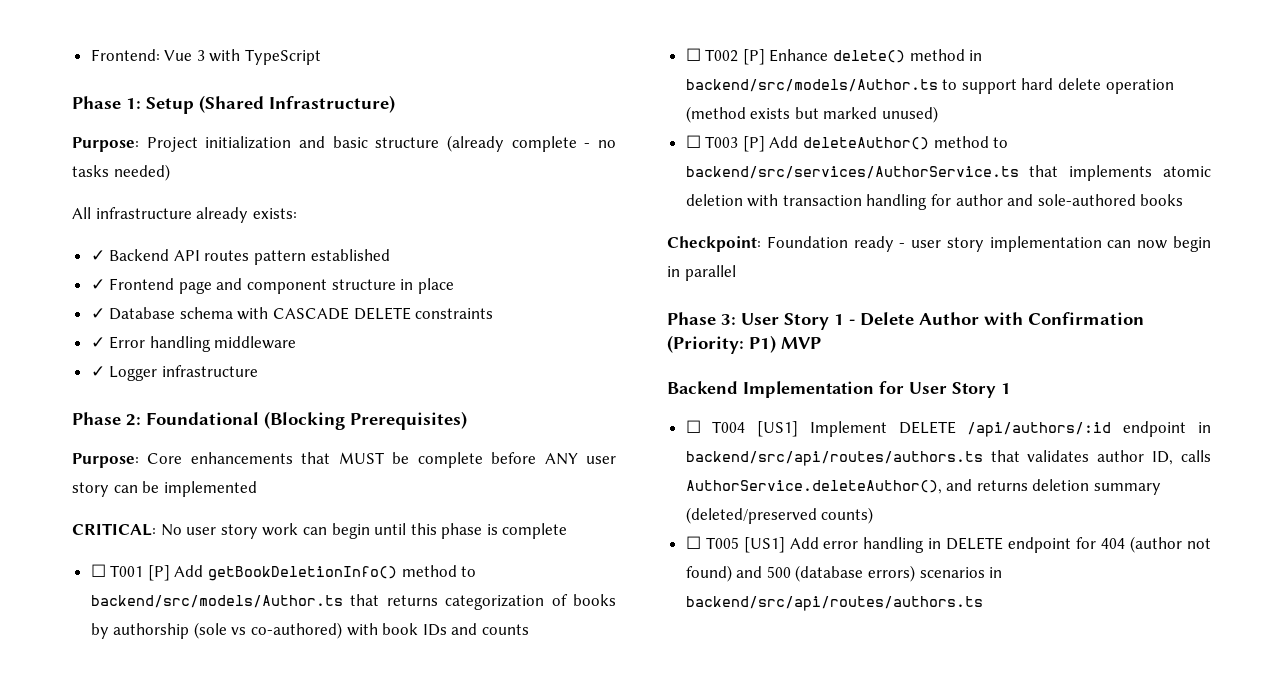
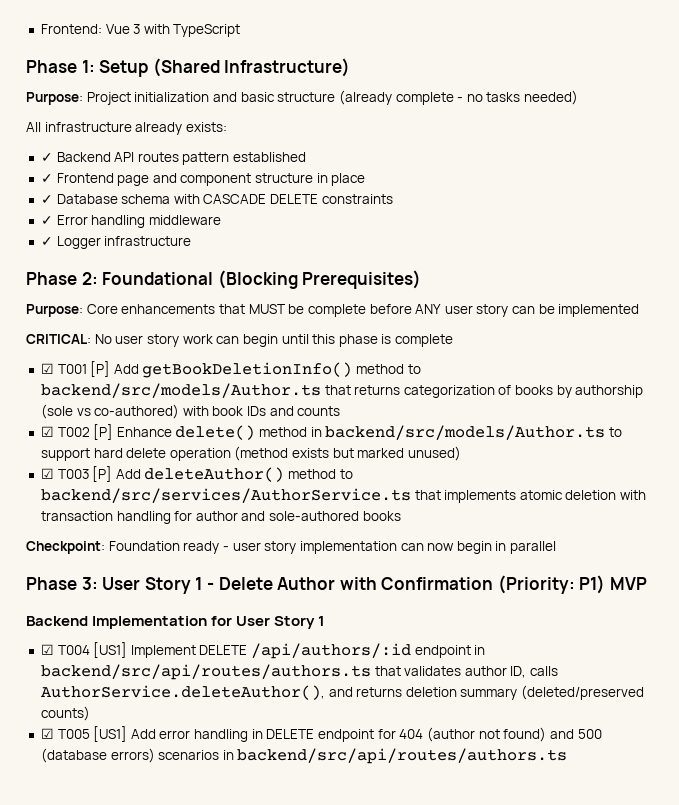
- ☐ T001 [P] Add getBookDeletionInfo() method to backend/src/models/Author.ts that returns categorization of books by authorship (sole vs co-authored) with book IDs and counts
+ ☑ T001 [P] Add getBookDeletionInfo() method to backend/src/models/Author.ts that returns categorization of books by authorship (sole vs co-authored) with book IDs and counts
- ☐ T002 [P] Enhance delete() method in backend/src/models/Author.ts to support hard delete operation (method exists but marked unused)
+ ☑ T002 [P] Enhance delete() method in backend/src/models/Author.ts to support hard delete operation (method exists but marked unused)
- ☐ T003 [P] Add deleteAuthor() method to backend/src/services/AuthorService.ts that implements atomic deletion with transaction handling for author and sole-authored books
+ ☑ T003 [P] Add deleteAuthor() method to backend/src/services/AuthorService.ts that implements atomic deletion with transaction handling for author and sole-authored books
- ☐ T004 [US1] Implement DELETE /api/authors/:id endpoint in backend/src/api/routes/authors.ts that validates author ID, calls AuthorService.deleteAuthor(), and returns deletion summary (deleted/preserved counts)
+ ☑ T004 [US1] Implement DELETE /api/authors/:id endpoint in backend/src/api/routes/authors.ts that validates author ID, calls AuthorService.deleteAuthor(), and returns deletion summary (deleted/preserved counts)
- ☐ T005 [US1] Add error handling in DELETE endpoint for 404 (author not found) and 500 (database errors) scenarios in backend/src/api/routes/authors.ts
+ ☑ T005 [US1] Add error handling in DELETE endpoint for 404 (author not found) and 500 (database errors) scenarios in backend/src/api/routes/authors.ts

